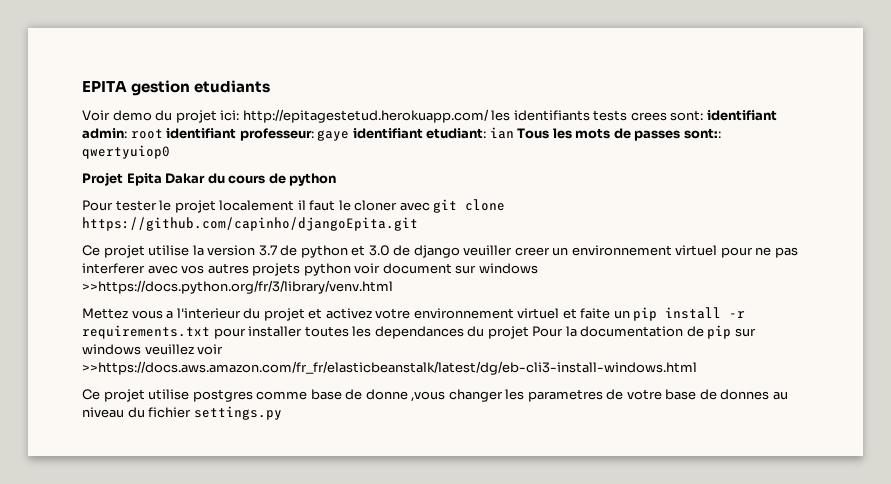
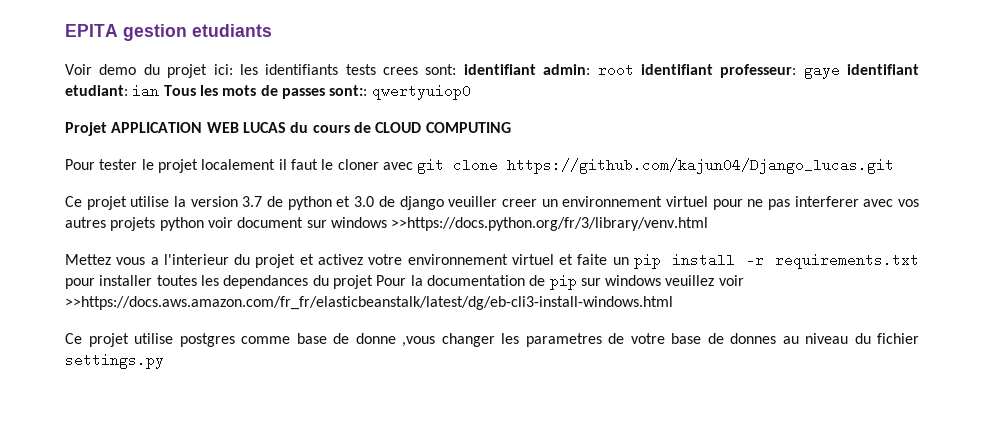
- Voir demo du projet ici: http://epitagestetud.herokuapp.com/ les identifiants tests crees sont: identifiant admin: root identifiant professeur: gaye identifiant etudiant: ian Tous les mots de passes sont:: qwertyuiop0
+ Voir demo du projet ici: les identifiants tests crees sont: identifiant admin: root identifiant professeur: gaye identifiant etudiant: ian Tous les mots de passes sont:: qwertyuiop0
- Projet Epita Dakar du cours de python
+ Projet APPLICATION WEB LUCAS du cours de CLOUD COMPUTING
- Pour tester le projet localement il faut le cloner avec git clone https://github.com/capinho/djangoEpita.git
+ Pour tester le projet localement il faut le cloner avec git clone https://github.com/kajun04/Django_lucas.git

